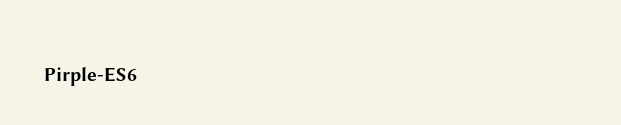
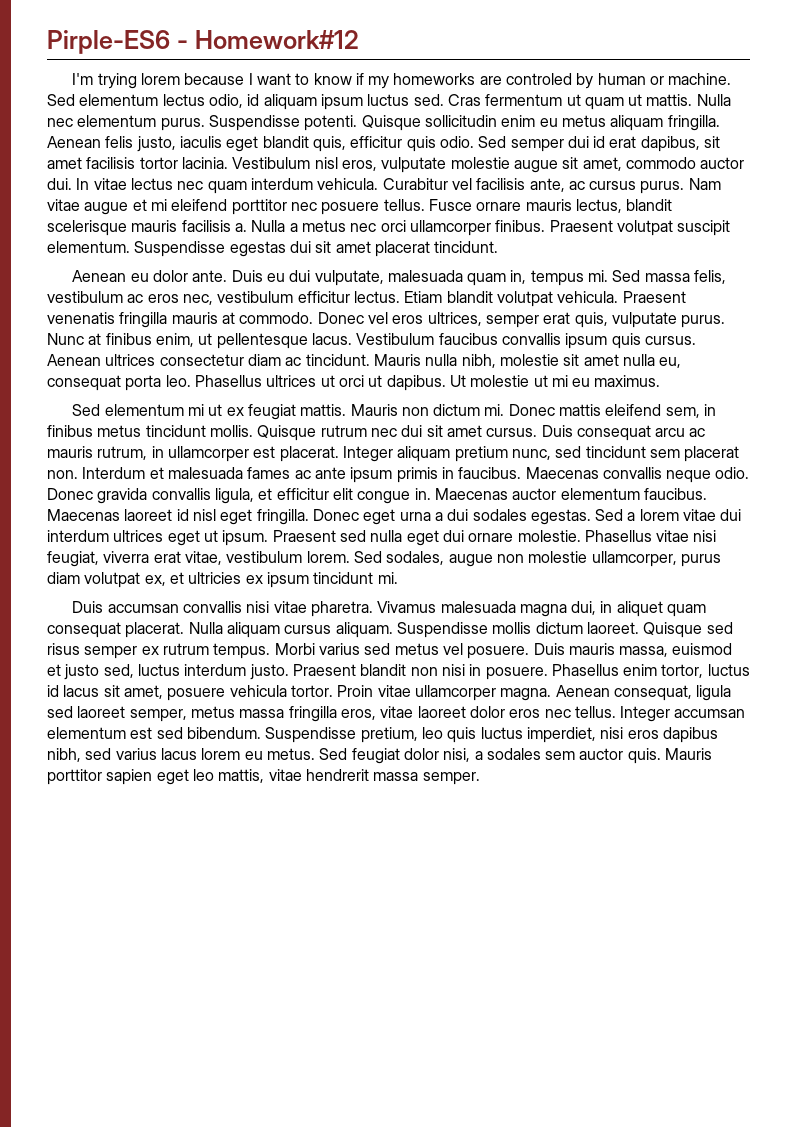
- Pirple-ES6
+ Pirple-ES6 - Homework#12
+ I'm trying lorem because I want to know if my homeworks are controled by human or machine. Sed elementum lectus odio, id aliquam ipsum luctus sed. Cras fermentum ut quam ut mattis. Nulla nec elementum purus. Suspendisse potenti. Quisque sollicitudin enim eu metus aliquam fringilla. Aenean felis justo, iaculis eget blandit quis, efficitur quis odio. Sed semper dui id erat dapibus, sit amet facilisis tortor lacinia. Vestibulum nisl eros, vulputate molestie augue sit amet, commodo auctor dui. In vitae lectus nec quam interdum vehicula. Curabitur vel facilisis ante, ac cursus purus. Nam vitae augue et mi eleifend porttitor nec posuere tellus. Fusce ornare mauris lectus, blandit scelerisque mauris facilisis a. Nulla a metus nec orci ullamcorper finibus. Praesent volutpat suscipit elementum. Suspendisse egestas dui sit amet placerat tincidunt.
+ Aenean eu dolor ante. Duis eu dui vulputate, malesuada quam in, tempus mi. Sed massa felis, vestibulum ac eros nec, vestibulum efficitur lectus. Etiam blandit volutpat vehicula. Praesent venenatis fringilla mauris at commodo. Donec vel eros ultrices, semper erat quis, vulputate purus. Nunc at finibus enim, ut pellentesque lacus. Vestibulum faucibus convallis ipsum quis cursus. Aenean ultrices consectetur diam ac tincidunt. Mauris nulla nibh, molestie sit amet nulla eu, consequat porta leo. Phasellus ultrices ut orci ut dapibus. Ut molestie ut mi eu maximus.
+ Sed elementum mi ut ex feugiat mattis. Mauris non dictum mi. Donec mattis eleifend sem, in finibus metus tincidunt mollis. Quisque rutrum nec dui sit amet cursus. Duis consequat arcu ac mauris rutrum, in ullamcorper est placerat. Integer aliquam pretium nunc, sed tincidunt sem placerat non. Interdum et malesuada fames ac ante ipsum primis in faucibus. Maecenas convallis neque odio. Donec gravida convallis ligula, et efficitur elit congue in. Maecenas auctor elementum faucibus. Maecenas laoreet id nisl eget fringilla. Donec eget urna a dui sodales egestas. Sed a lorem vitae dui interdum ultrices eget ut ipsum. Praesent sed nulla eget dui ornare molestie. Phasellus vitae nisi feugiat, viverra erat vitae, vestibulum lorem. Sed sodales, augue non molestie ullamcorper, purus diam volutpat ex, et ultricies ex ipsum tincidunt mi.
+ Duis accumsan convallis nisi vitae pharetra. Vivamus malesuada magna dui, in aliquet quam consequat placerat. Nulla aliquam cursus aliquam. Suspendisse mollis dictum laoreet. Quisque sed risus semper ex rutrum tempus. Morbi varius sed metus vel posuere. Duis mauris massa, euismod et justo sed, luctus interdum justo. Praesent blandit non nisi in posuere. Phasellus enim tortor, luctus id lacus sit amet, posuere vehicula tortor. Proin vitae ullamcorper magna. Aenean consequat, ligula sed laoreet semper, metus massa fringilla eros, vitae laoreet dolor eros nec tellus. Integer accumsan elementum est sed bibendum. Suspendisse pretium, leo quis luctus imperdiet, nisi eros dapibus nibh, sed varius lacus lorem eu metus. Sed feugiat dolor nisi, a sodales sem auctor quis. Mauris porttitor sapien eget leo mattis, vitae hendrerit massa semper.

